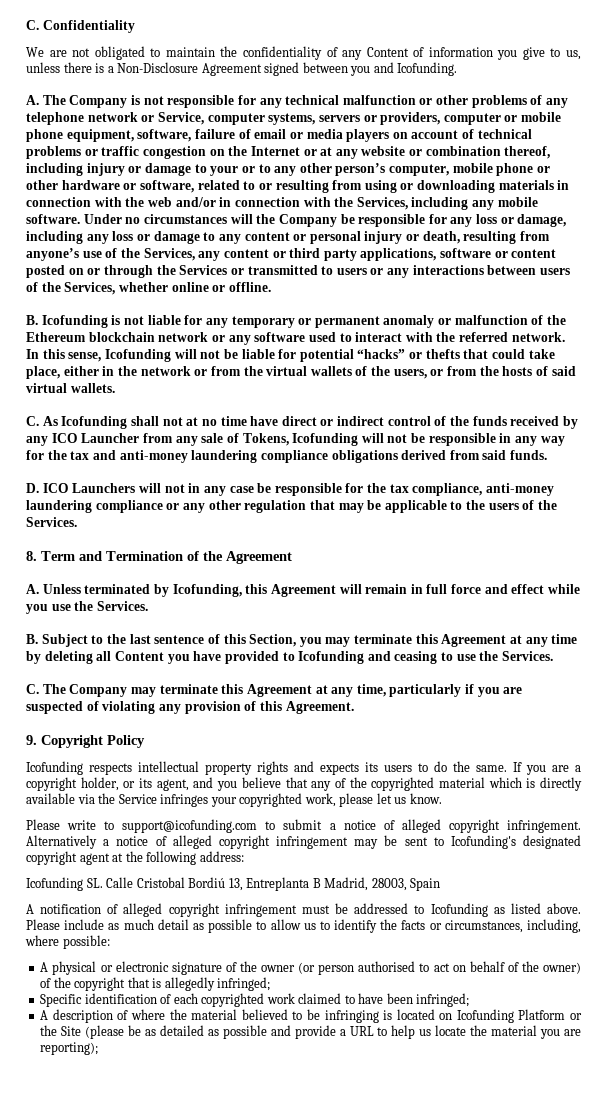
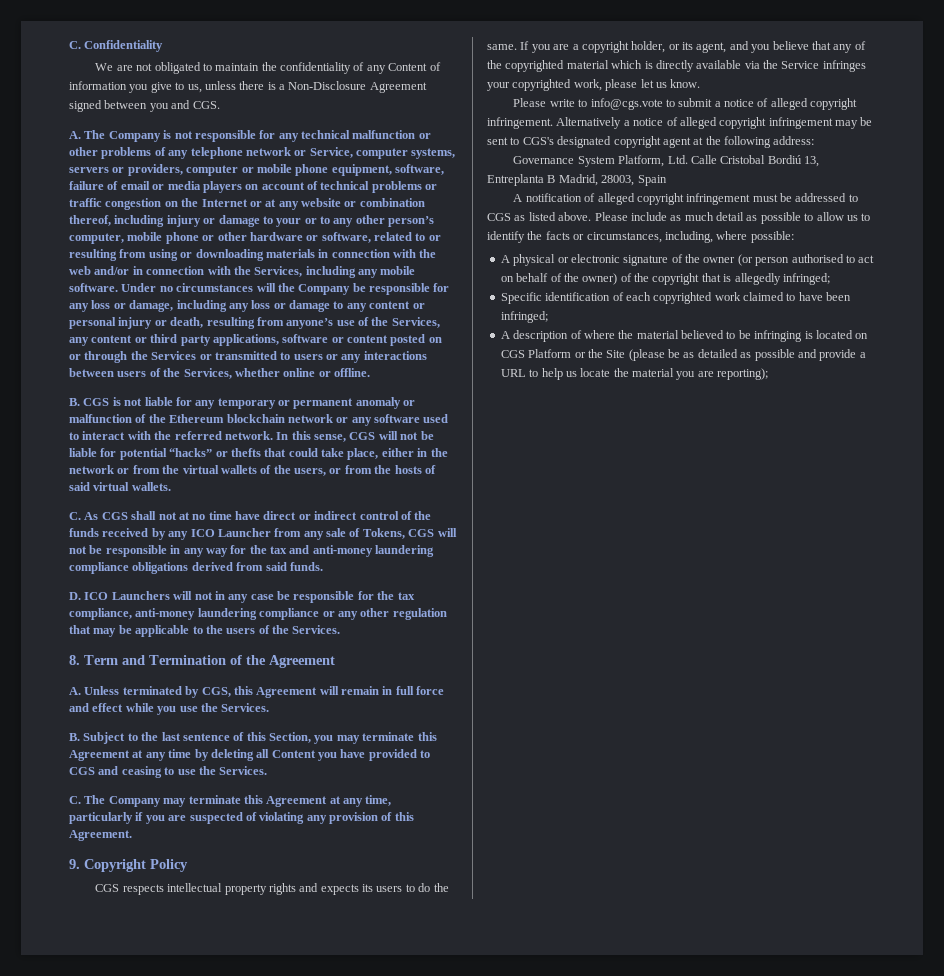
- We are not obligated to maintain the confidentiality of any Content of information you give to us, unless there is a Non-Disclosure Agreement signed between you and Icofunding.
+ We are not obligated to maintain the confidentiality of any Content of information you give to us, unless there is a Non-Disclosure Agreement signed between you and CGS.
- B. Icofunding is not liable for any temporary or permanent anomaly or malfunction of the Ethereum blockchain network or any software used to interact with the referred network.
+ B. CGS is not liable for any temporary or permanent anomaly or malfunction of the Ethereum blockchain network or any software used to interact with the referred network.
- In this sense, Icofunding will not be liable for potential “hacks” or thefts that could take place, either in the network or from the virtual wallets of the users, or from the hosts of said virtual wallets.
+ In this sense, CGS will not be liable for potential “hacks” or thefts that could take place, either in the network or from the virtual wallets of the users, or from the hosts of said virtual wallets.
- C. As Icofunding shall not at no time have direct or indirect control of the funds received by any ICO Launcher from any sale of Tokens, Icofunding will not be responsible in any way for the tax and anti-money laundering compliance obligations derived from said funds.
+ C. As CGS shall not at no time have direct or indirect control of the funds received by any ICO Launcher from any sale of Tokens, CGS will not be responsible in any way for the tax and anti-money laundering compliance obligations derived from said funds.
- A. Unless terminated by Icofunding, this Agreement will remain in full force and effect while you use the Services.
+ A. Unless terminated by CGS, this Agreement will remain in full force and effect while you use the Services.
- B. Subject to the last sentence of this Section, you may terminate this Agreement at any time by deleting all Content you have provided to Icofunding and ceasing to use the Services.
+ B. Subject to the last sentence of this Section, you may terminate this Agreement at any time by deleting all Content you have provided to CGS and ceasing to use the Services.
- Icofunding respects intellectual property rights and expects its users to do the same.
+ CGS respects intellectual property rights and expects its users to do the same.
- Please write to support@icofunding.com to submit a notice of alleged copyright infringement.
+ Please write to info@cgs.vote to submit a notice of alleged copyright infringement.
- Alternatively a notice of alleged copyright infringement may be sent to Icofunding's designated copyright agent at the following address:
+ Alternatively a notice of alleged copyright infringement may be sent to CGS's designated copyright agent at the following address:
- Icofunding SL. Calle Cristobal Bordiú 13, Entreplanta B Madrid, 28003, Spain
+ Governance System Platform, Ltd. Calle Cristobal Bordiú 13, Entreplanta B Madrid, 28003, Spain
- A notification of alleged copyright infringement must be addressed to Icofunding as listed above.
+ A notification of alleged copyright infringement must be addressed to CGS as listed above.
- A description of where the material believed to be infringing is located on Icofunding Platform or the Site (please be as detailed as possible and provide a URL to help us locate the material you are reporting);
+ A description of where the material believed to be infringing is located on CGS Platform or the Site (please be as detailed as possible and provide a URL to help us locate the material you are reporting);

